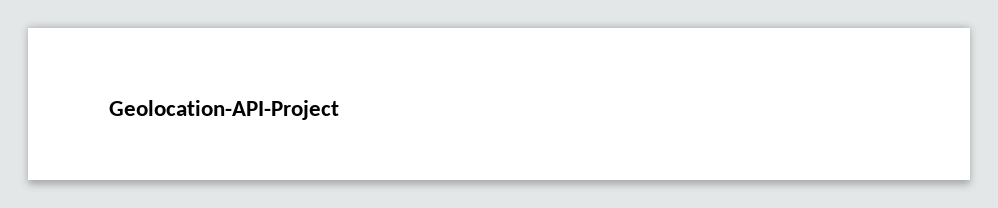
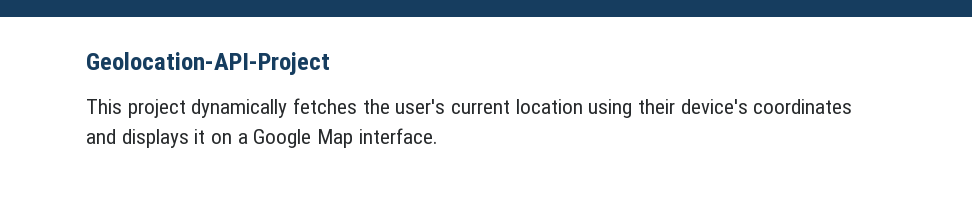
+ This project dynamically fetches the user's current location using their device's coordinates and displays it on a Google Map interface.

